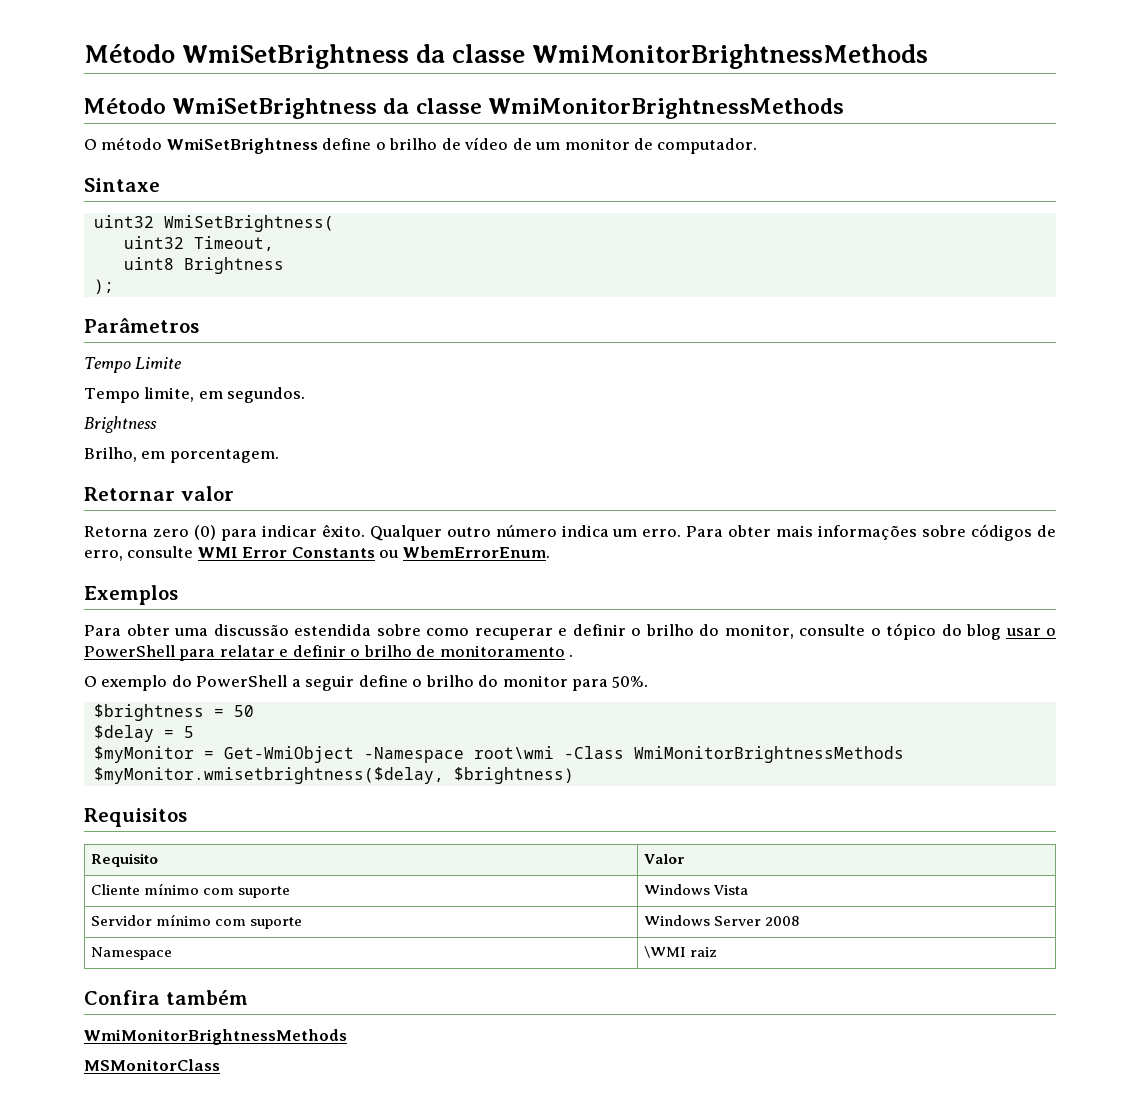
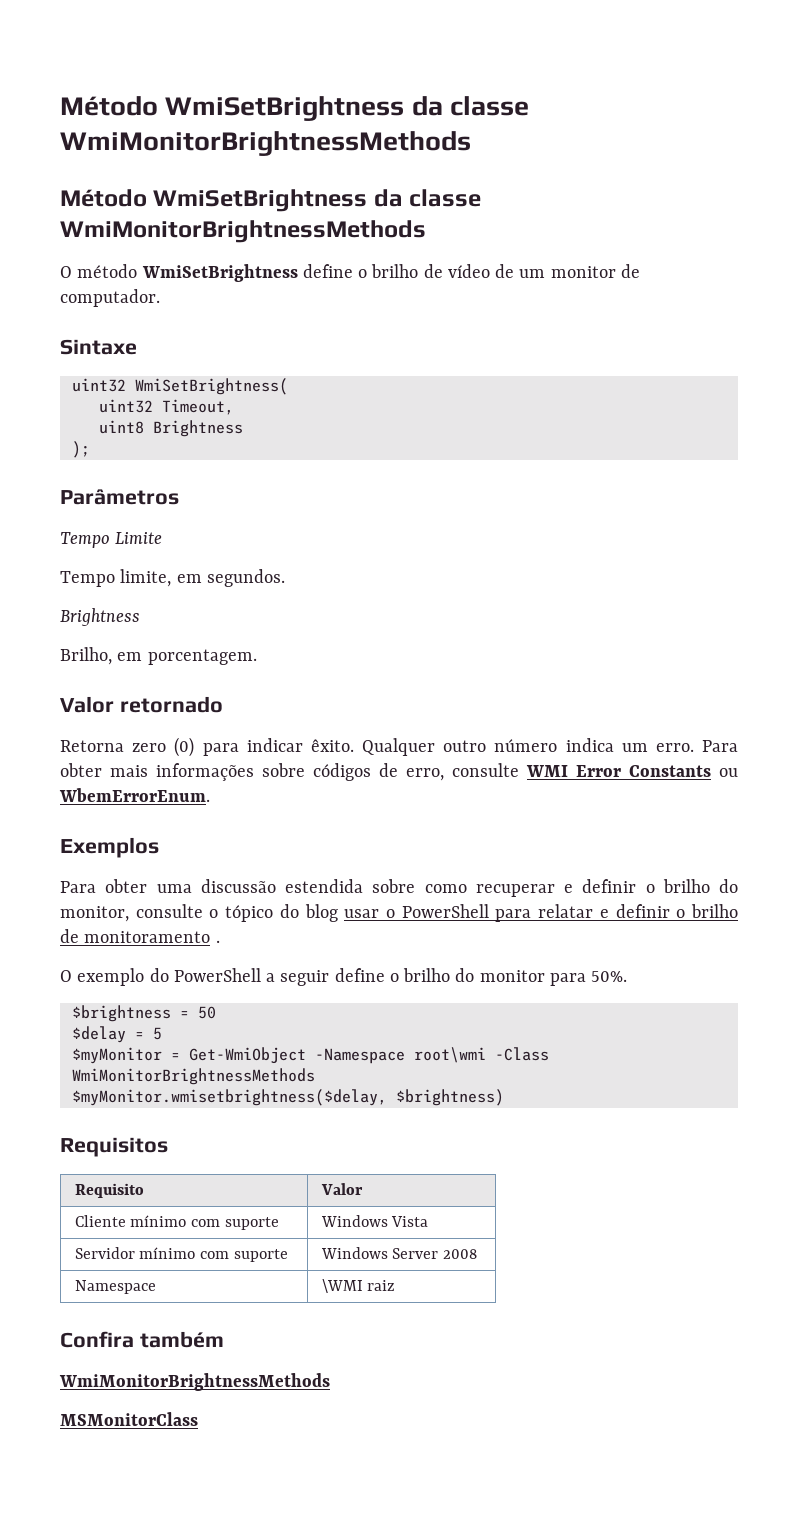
- Retornar valor
+ Valor retornado

